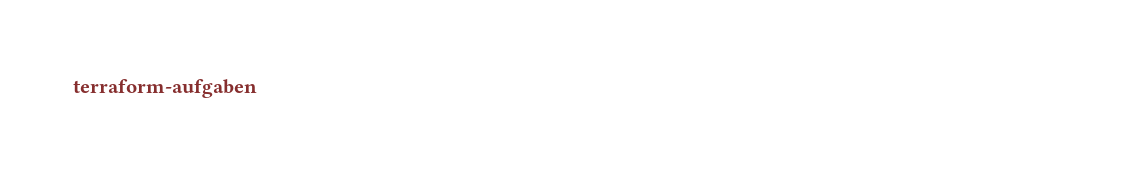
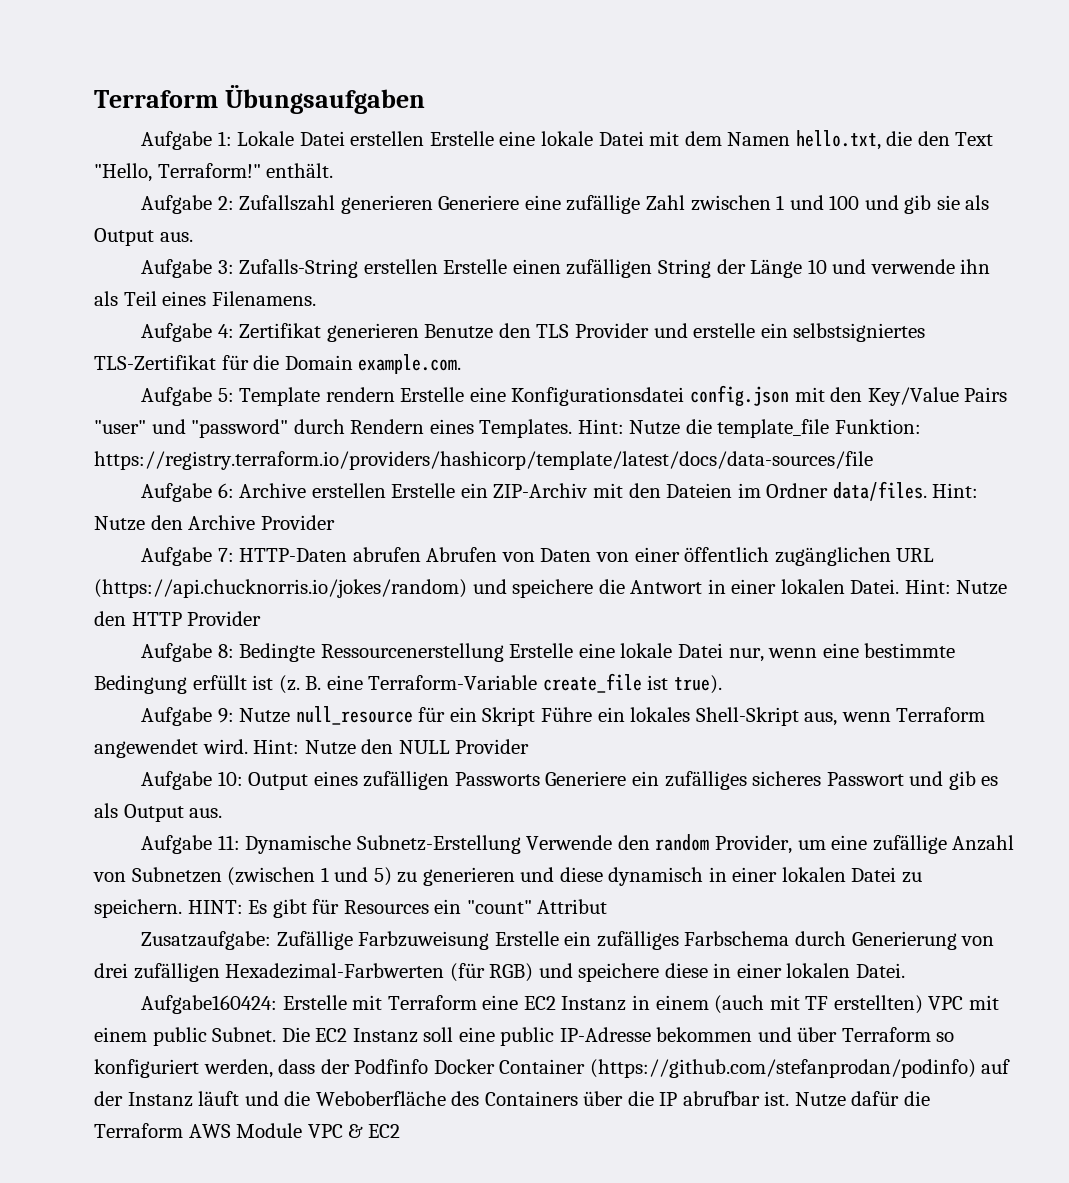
- terraform-aufgaben
+ Terraform Übungsaufgaben
+ Aufgabe 1: Lokale Datei erstellen Erstelle eine lokale Datei mit dem Namen hello.txt, die den Text "Hello, Terraform!" enthält.
+ Aufgabe 2: Zufallszahl generieren Generiere eine zufällige Zahl zwischen 1 und 100 und gib sie als Output aus.
+ Aufgabe 3: Zufalls-String erstellen Erstelle einen zufälligen String der Länge 10 und verwende ihn als Teil eines Filenamens.
+ Aufgabe 4: Zertifikat generieren Benutze den TLS Provider und erstelle ein selbstsigniertes TLS-Zertifikat für die Domain example.com.
+ Aufgabe 5: Template rendern Erstelle eine Konfigurationsdatei config.json mit den Key/Value Pairs "user" und "password" durch Rendern eines Templates. Hint: Nutze die template_file Funktion: https://registry.terraform.io/providers/hashicorp/template/latest/docs/data-sources/file
+ Aufgabe 6: Archive erstellen Erstelle ein ZIP-Archiv mit den Dateien im Ordner data/files. Hint: Nutze den Archive Provider
+ Aufgabe 7: HTTP-Daten abrufen Abrufen von Daten von einer öffentlich zugänglichen URL (https://api.chucknorris.io/jokes/random) und speichere die Antwort in einer lokalen Datei. Hint: Nutze den HTTP Provider
+ Aufgabe 8: Bedingte Ressourcenerstellung Erstelle eine lokale Datei nur, wenn eine bestimmte Bedingung erfüllt ist (z. B. eine Terraform-Variable create_file ist true).
+ Aufgabe 9: Nutze null_resource für ein Skript Führe ein lokales Shell-Skript aus, wenn Terraform angewendet wird. Hint: Nutze den NULL Provider
+ Aufgabe 10: Output eines zufälligen Passworts Generiere ein zufälliges sicheres Passwort und gib es als Output aus.
+ Aufgabe 11: Dynamische Subnetz-Erstellung Verwende den random Provider, um eine zufällige Anzahl von Subnetzen (zwischen 1 und 5) zu generieren und diese dynamisch in einer lokalen Datei zu speichern. HINT: Es gibt für Resources ein "count" Attribut
+ Zusatzaufgabe: Zufällige Farbzuweisung Erstelle ein zufälliges Farbschema durch Generierung von drei zufälligen Hexadezimal-Farbwerten (für RGB) und speichere diese in einer lokalen Datei.
+ Aufgabe160424: Erstelle mit Terraform eine EC2 Instanz in einem (auch mit TF erstellten) VPC mit einem public Subnet. Die EC2 Instanz soll eine public IP-Adresse bekommen und über Terraform so konfiguriert werden, dass der Podfinfo Docker Container (https://github.com/stefanprodan/podinfo) auf der Instanz läuft und die Weboberfläche des Containers über die IP abrufbar ist. Nutze dafür die Terraform AWS Module VPC & EC2

